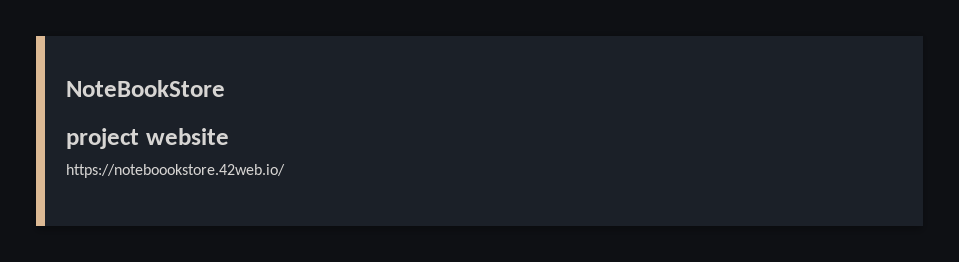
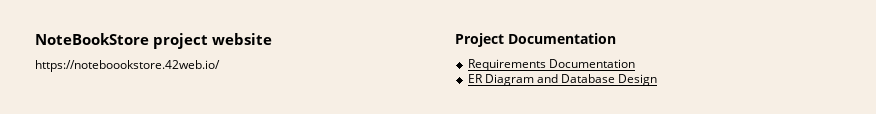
- NoteBookStore
- project website
+ NoteBookStore project website
+ Project Documentation
+ Requirements Documentation
+ ER Diagram and Database Design

